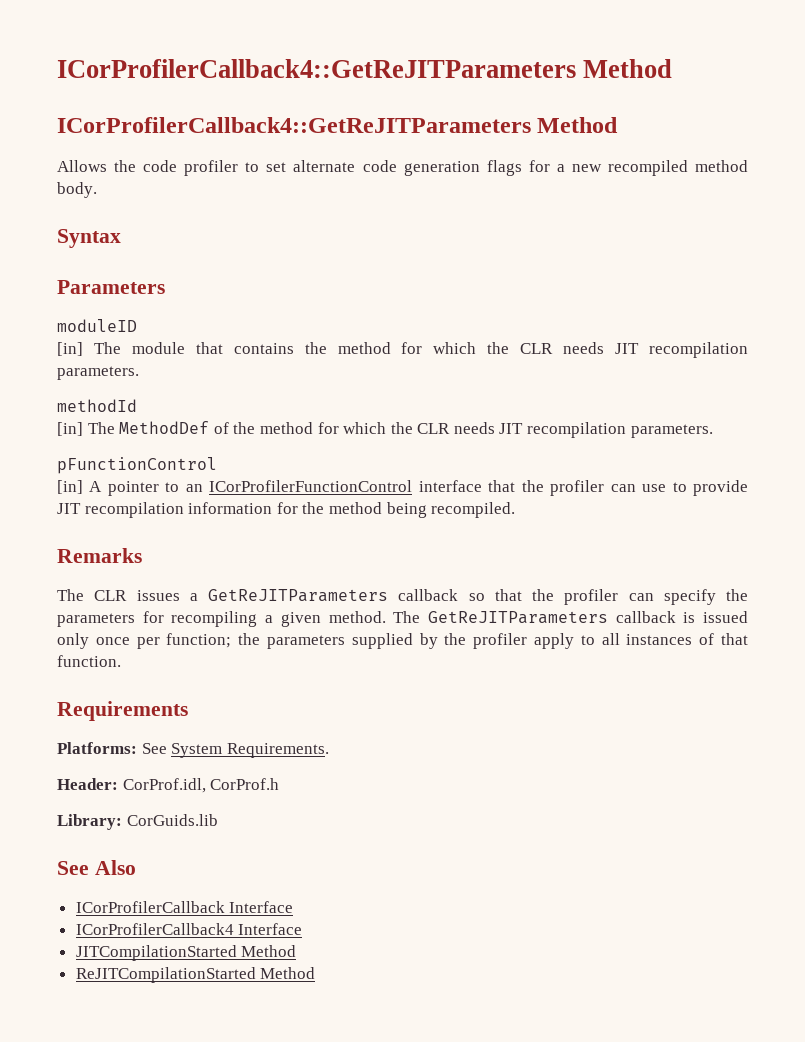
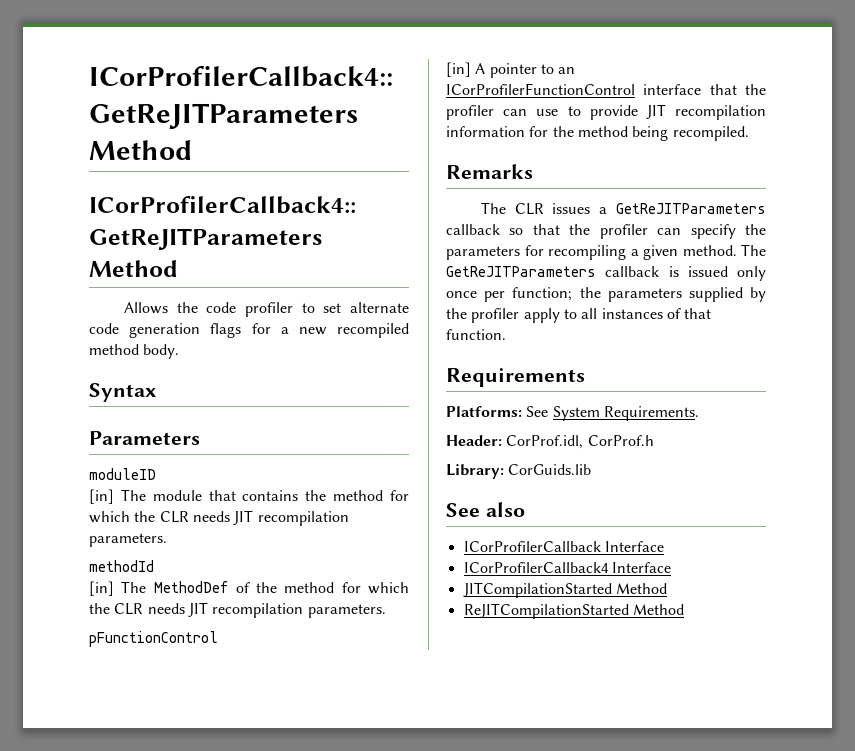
- See Also
+ See also

